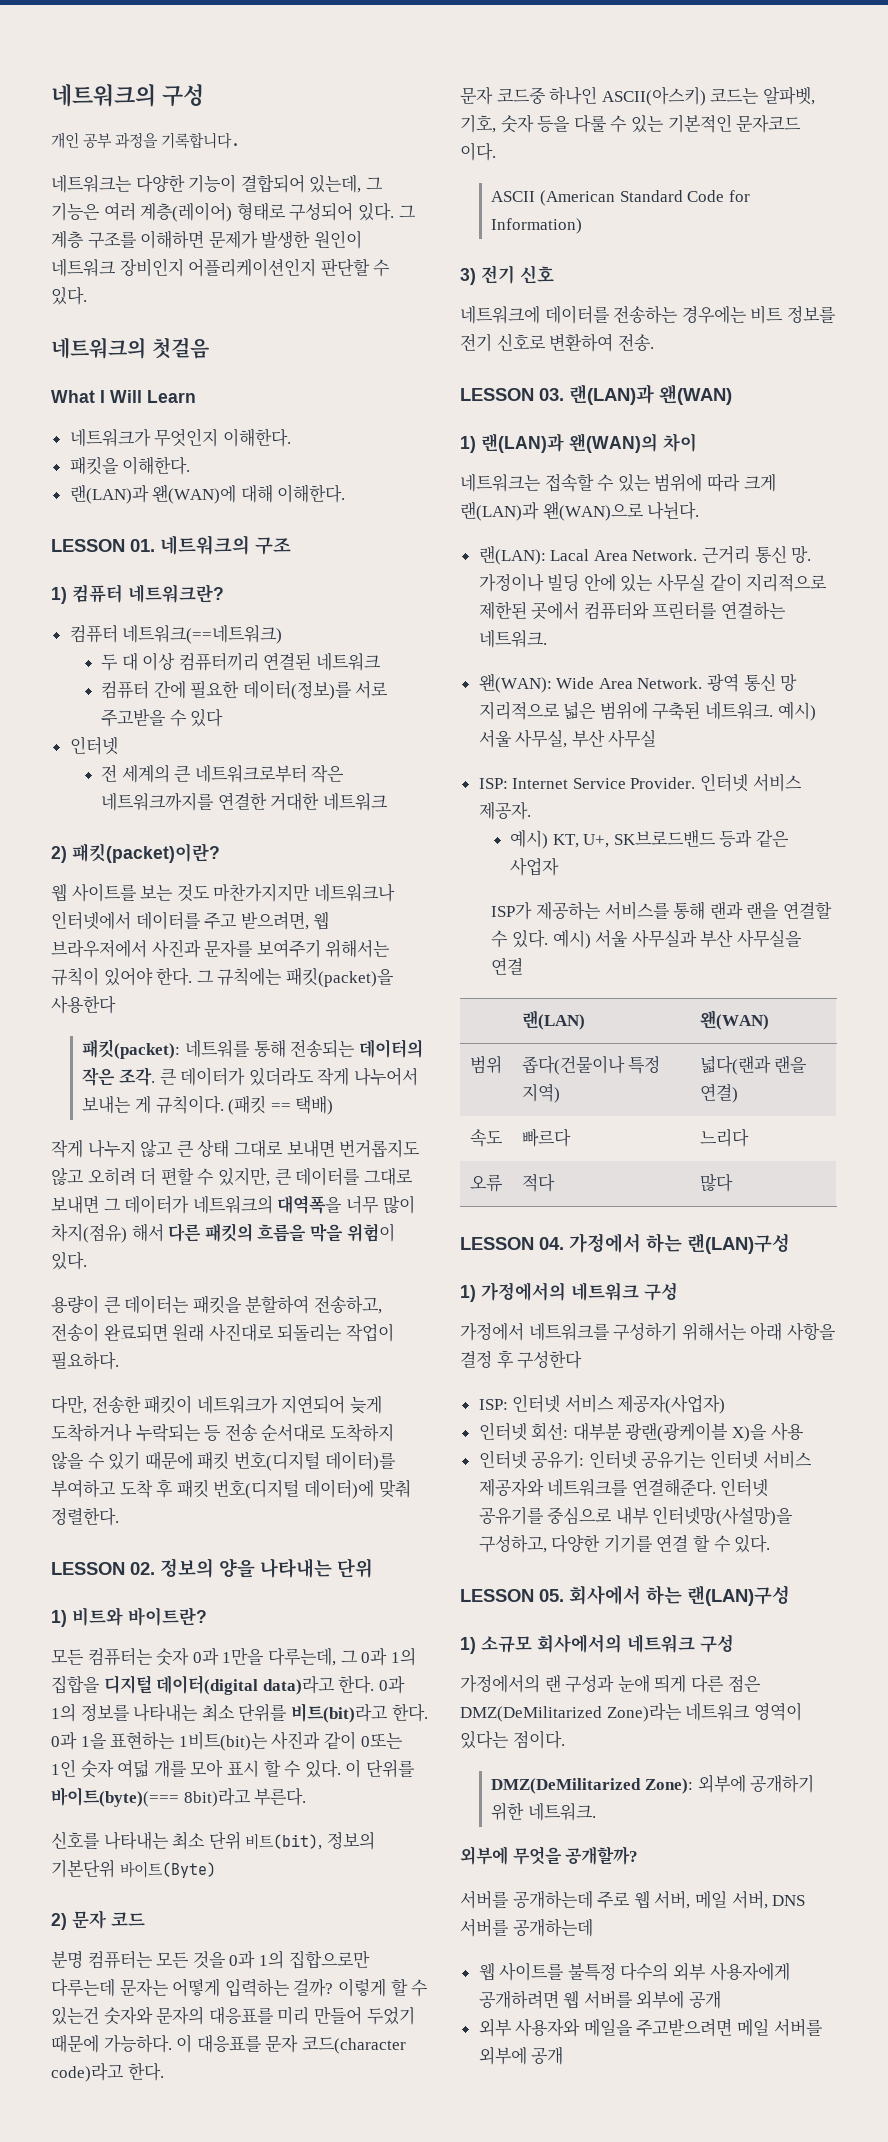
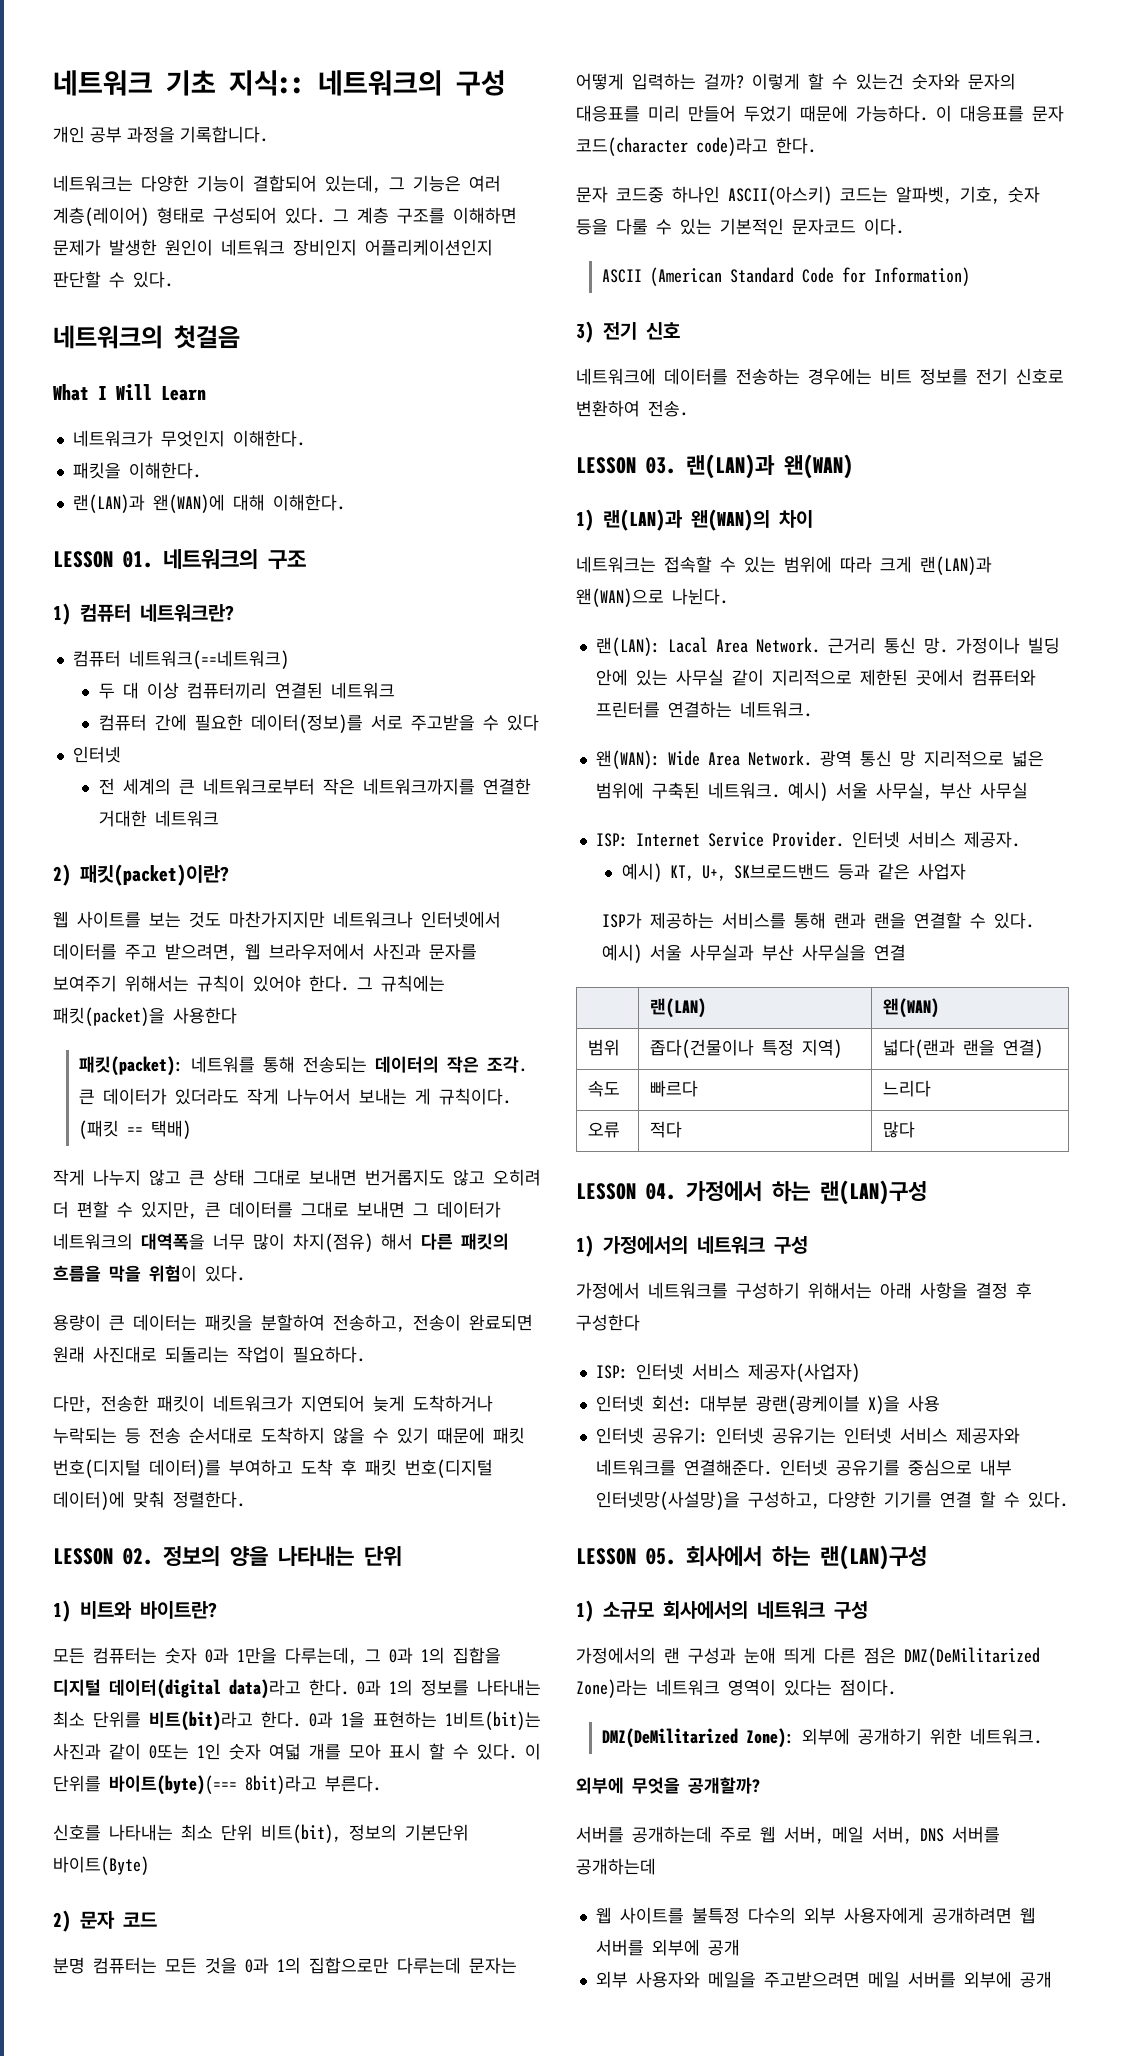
- 네트워크의 구성
+ 네트워크 기초 지식:: 네트워크의 구성

